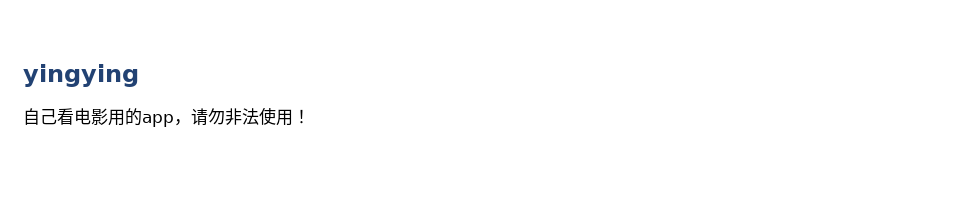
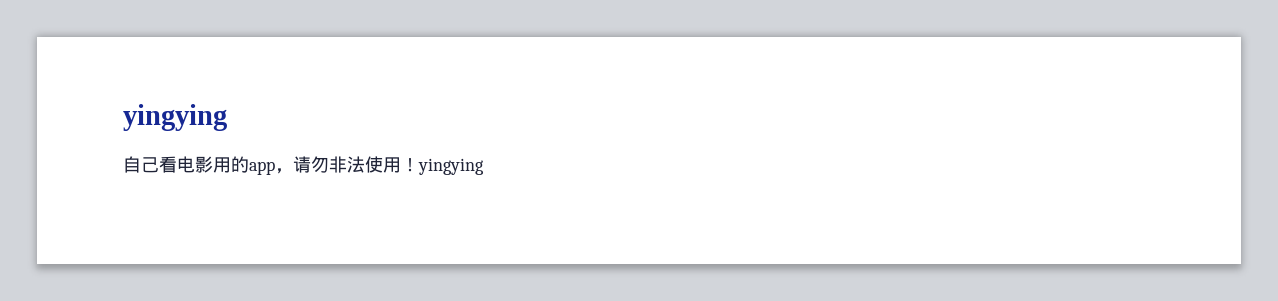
- 自己看电影用的app，请勿非法使用！
+ 自己看电影用的app，请勿非法使用！yingying

